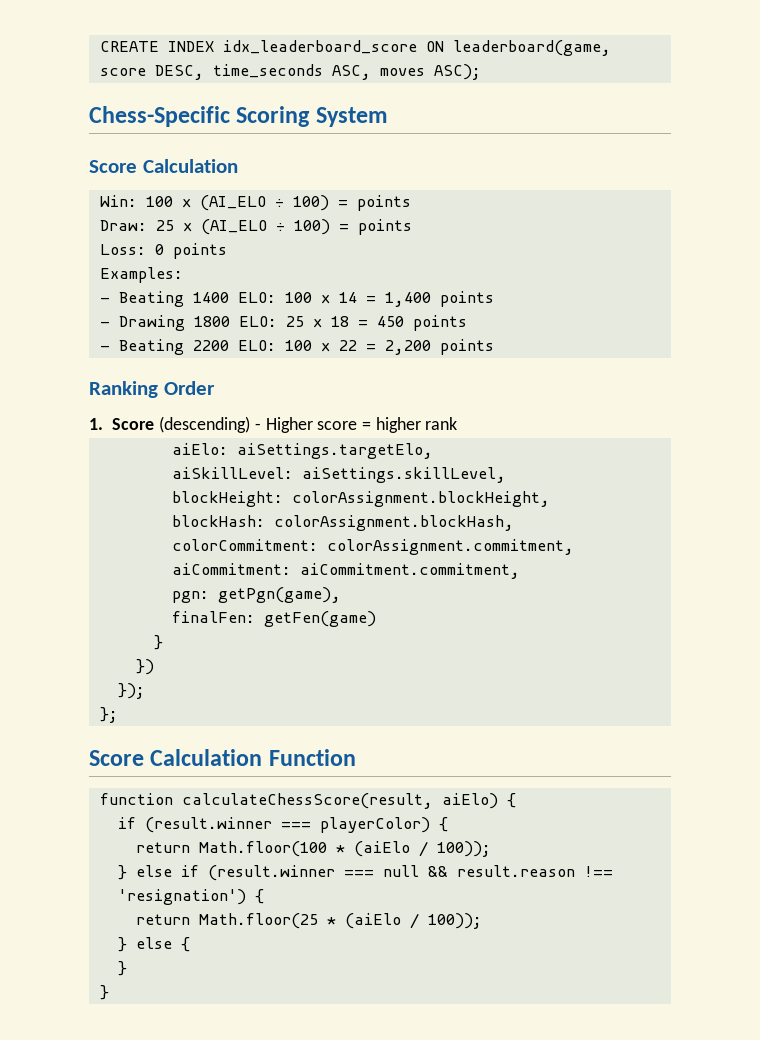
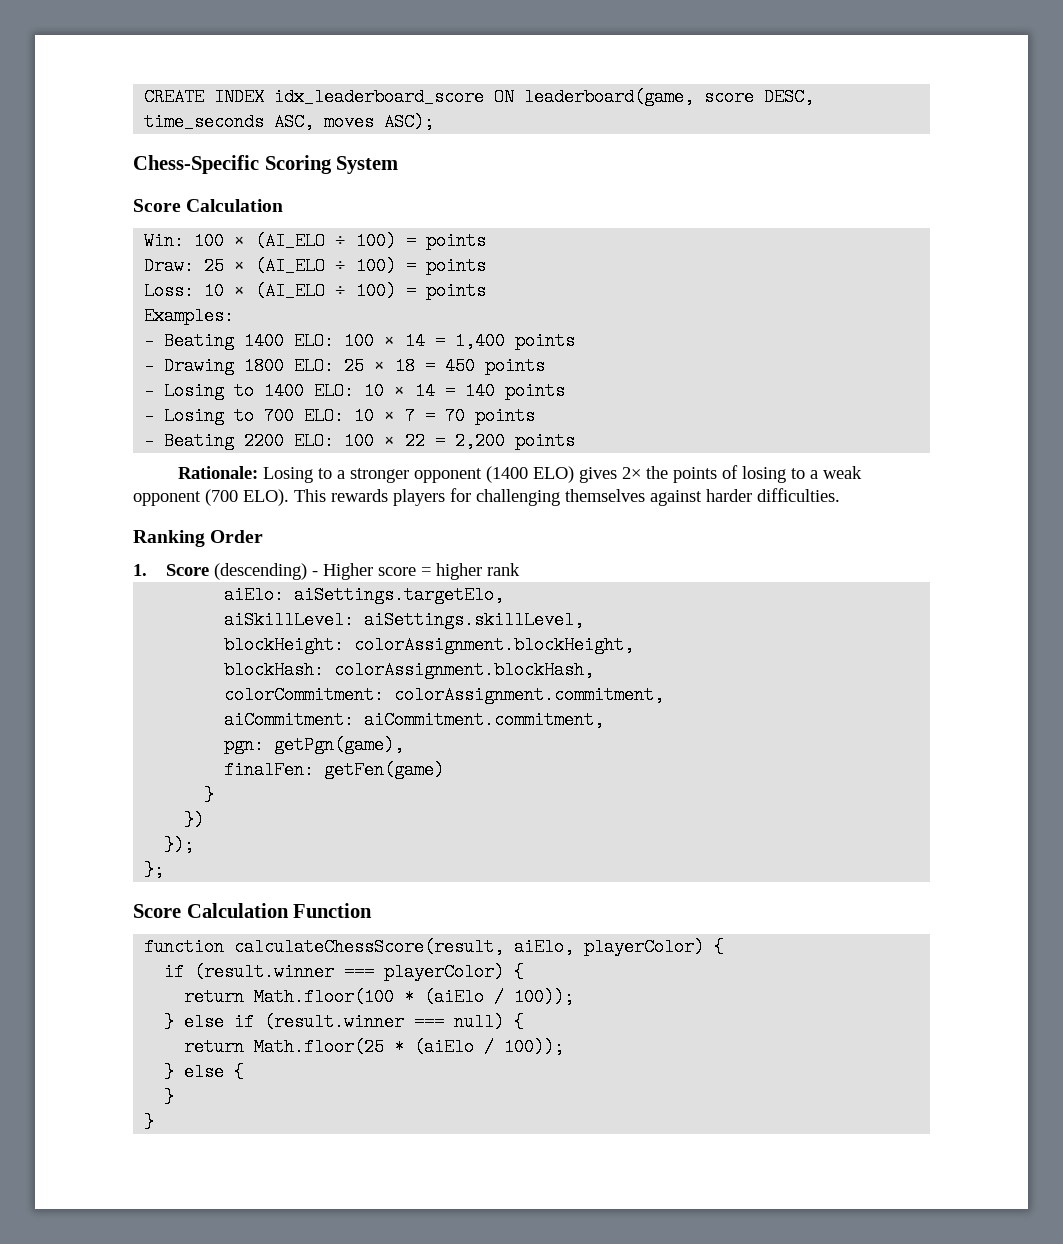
- Loss: 0 points
+ Loss: 10 × (AI_ELO ÷ 100) = points
+ - Losing to 1400 ELO: 10 × 14 = 140 points
+ - Losing to 700 ELO: 10 × 7 = 70 points
+ Rationale: Losing to a stronger opponent (1400 ELO) gives 2× the points of losing to a weak opponent (700 ELO). This rewards players for challenging themselves against harder difficulties.
- function calculateChessScore(result, aiElo) {
+ function calculateChessScore(result, aiElo, playerColor) {
- } else if (result.winner === null && result.reason !== 'resignation') {
+ } else if (result.winner === null) {

